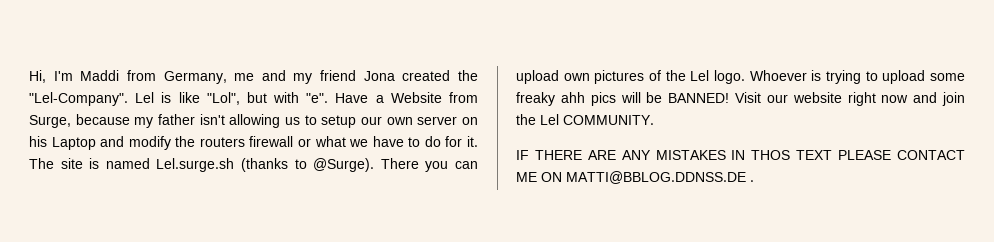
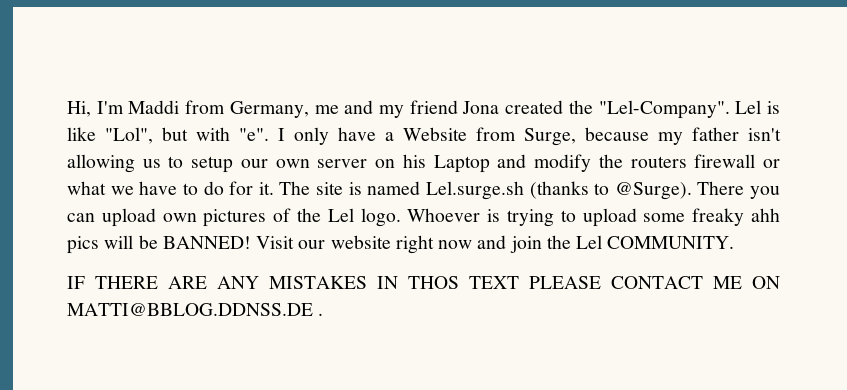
- Have a Website from Surge, because my father isn't allowing us to setup our own server on his Laptop and modify the routers firewall or what we have to do for it.
+ I only have a Website from Surge, because my father isn't allowing us to setup our own server on his Laptop and modify the routers firewall or what we have to do for it.

